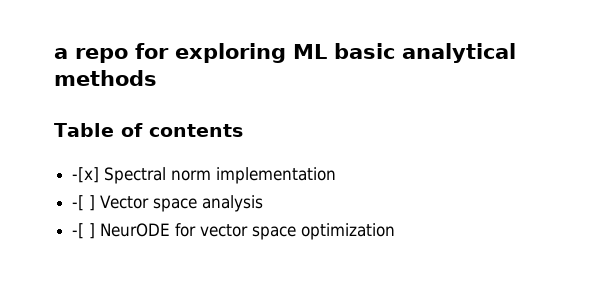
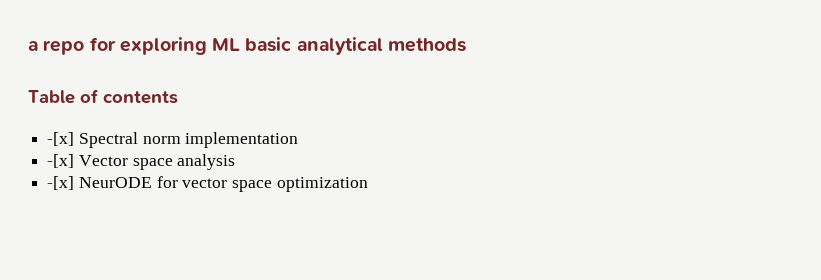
- -[ ] Vector space analysis
+ -[x] Vector space analysis
- -[ ] NeurODE for vector space optimization
+ -[x] NeurODE for vector space optimization

